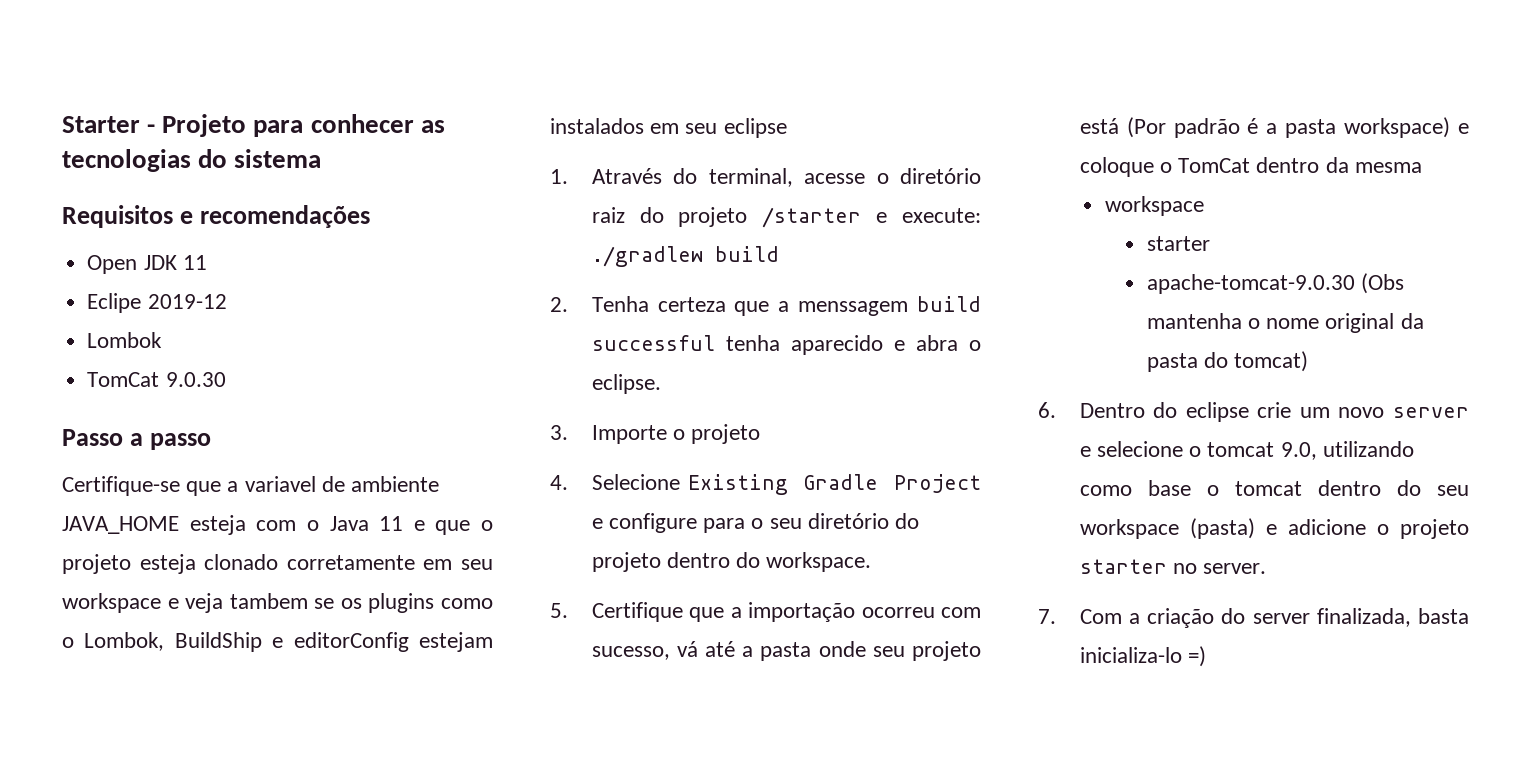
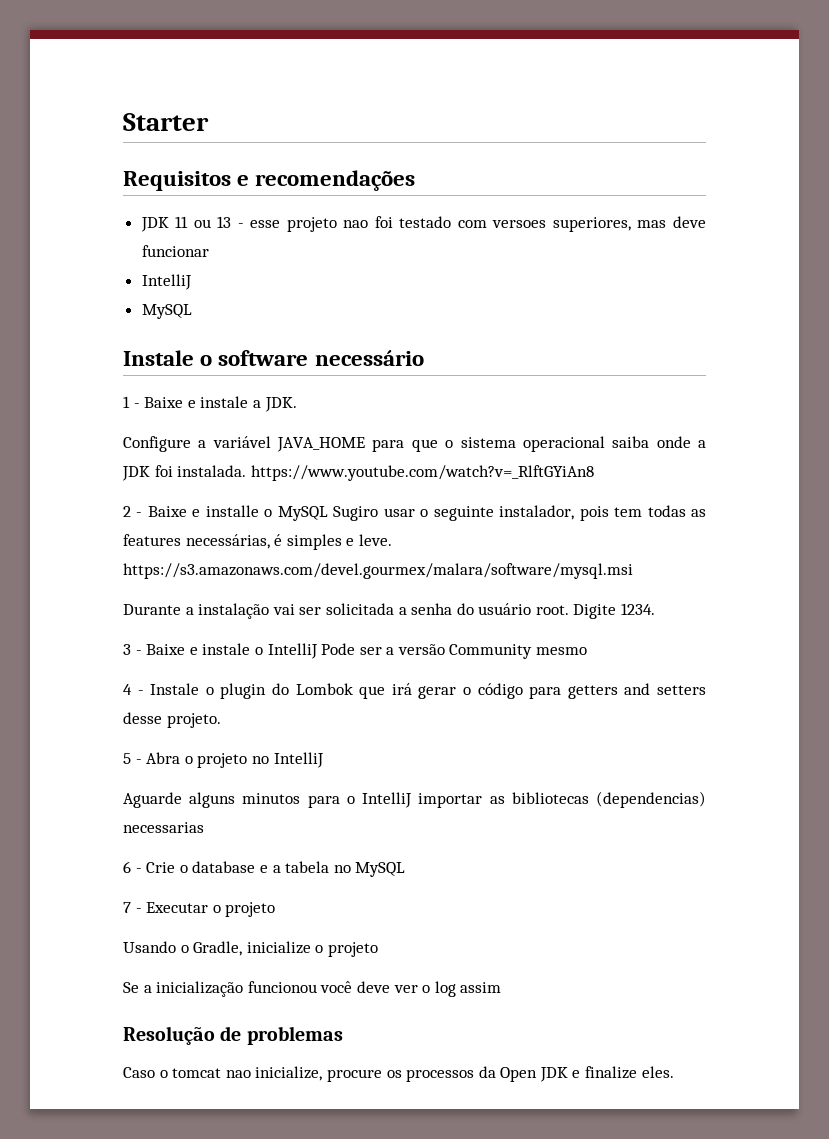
- Starter - Projeto para conhecer as tecnologias do sistema
+ Starter
- Open JDK 11
- Eclipe 2019-12
- Lombok
- TomCat 9.0.30
- Passo a passo
- Certifique-se que a variavel de ambiente JAVA_HOME esteja com o Java 11 e que o projeto esteja clonado corretamente em seu workspace e veja tambem se os plugins como o Lombok, BuildShip e editorConfig estejam instalados em seu eclipse
- 1. Através do terminal, acesse o diretório raiz do projeto /starter e execute: ./gradlew build
- 2. Tenha certeza que a menssagem build successful tenha aparecido e abra o eclipse.
- 3. Importe o projeto
- 4. Selecione Existing Gradle Project e configure para o seu diretório do projeto dentro do workspace.
- 5. Certifique que a importação ocorreu com sucesso, vá até a pasta onde seu projeto está (Por padrão é a pasta workspace) e coloque o TomCat dentro da mesma
- workspace
- starter
- apache-tomcat-9.0.30 (Obs mantenha o nome original da pasta do tomcat)
- 6. Dentro do eclipse crie um novo server e selecione o tomcat 9.0, utilizando como base o tomcat dentro do seu workspace (pasta) e adicione o projeto starter no server.
- 7. Com a criação do server finalizada, basta inicializa-lo =)
+ JDK 11 ou 13 - esse projeto nao foi testado com versoes superiores, mas deve funcionar
+ IntelliJ
+ MySQL
+ Instale o software necessário
+ 1 - Baixe e instale a JDK.
+ Configure a variável JAVA_HOME para que o sistema operacional saiba onde a JDK foi instalada. https://www.youtube.com/watch?v=_RlftGYiAn8
+ 2 - Baixe e installe o MySQL Sugiro usar o seguinte instalador, pois tem todas as features necessárias, é simples e leve. https://s3.amazonaws.com/devel.gourmex/malara/software/mysql.msi
+ Durante a instalação vai ser solicitada a senha do usuário root. Digite 1234.
+ 3 - Baixe e instale o IntelliJ Pode ser a versão Community mesmo
+ 4 - Instale o plugin do Lombok que irá gerar o código para getters and setters desse projeto.
+ 5 - Abra o projeto no IntelliJ
+ Aguarde alguns minutos para o IntelliJ importar as bibliotecas (dependencias) necessarias
+ 6 - Crie o database e a tabela no MySQL
+ 7 - Executar o projeto
+ Usando o Gradle, inicialize o projeto
+ Se a inicialização funcionou você deve ver o log assim
+ Resolução de problemas
+ Caso o tomcat nao inicialize, procure os processos da Open JDK e finalize eles.

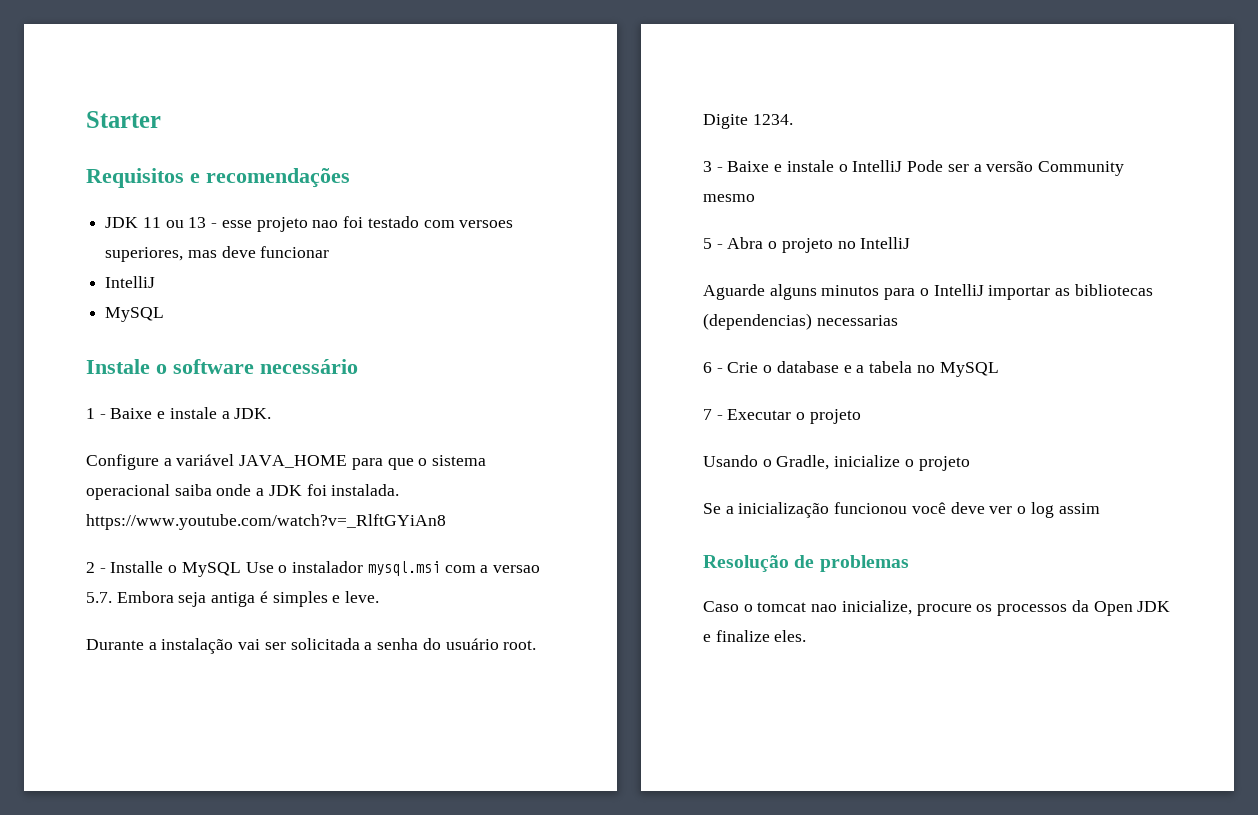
- 2 - Baixe e installe o MySQL Sugiro usar o seguinte instalador, pois tem todas as features necessárias, é simples e leve. https://s3.amazonaws.com/devel.gourmex/malara/software/mysql.msi
+ 2 - Installe o MySQL Use o instalador mysql.msi com a versao 5.7. Embora seja antiga é simples e leve.
- 4 - Instale o plugin do Lombok que irá gerar o código para getters and setters desse projeto.

